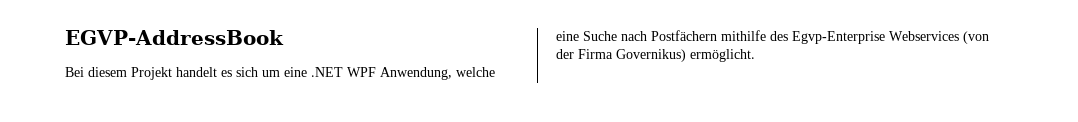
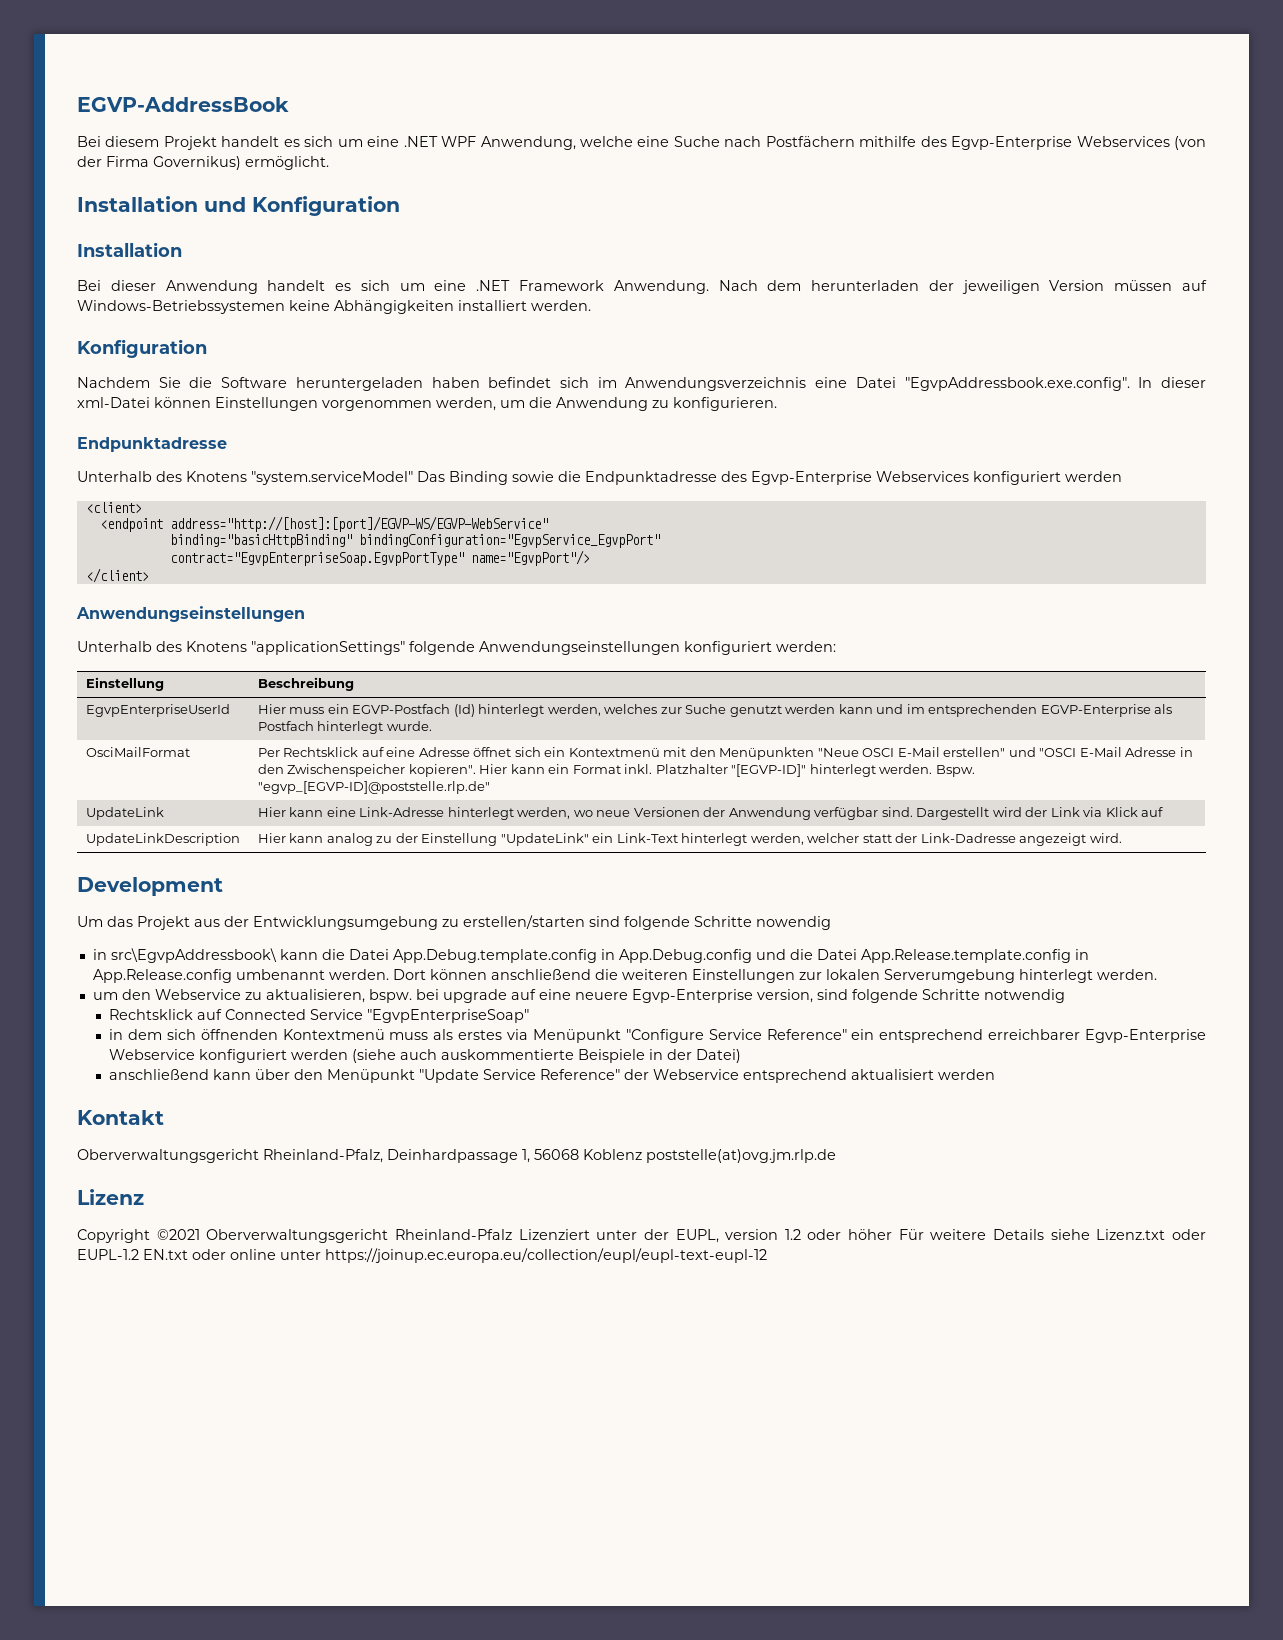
+ Installation und Konfiguration
+ Installation
+ Bei dieser Anwendung handelt es sich um eine .NET Framework Anwendung. Nach dem herunterladen der jeweiligen Version müssen auf Windows-Betriebssystemen keine Abhängigkeiten installiert werden.
+ Konfiguration
+ Nachdem Sie die Software heruntergeladen haben befindet sich im Anwendungsverzeichnis eine Datei "EgvpAddressbook.exe.config". In dieser xml-Datei können Einstellungen vorgenommen werden, um die Anwendung zu konfigurieren.
+ Endpunktadresse
+ Unterhalb des Knotens "system.serviceModel" Das Binding sowie die Endpunktadresse des Egvp-Enterprise Webservices konfiguriert werden
+ <client>
+ <endpoint address="http://[host]:[port]/EGVP-WS/EGVP-WebService"
+ binding="basicHttpBinding" bindingConfiguration="EgvpService_EgvpPort"
+ contract="EgvpEnterpriseSoap.EgvpPortType" name="EgvpPort"/>
+ </client>
+ Anwendungseinstellungen
+ Unterhalb des Knotens "applicationSettings" folgende Anwendungseinstellungen konfiguriert werden:
+ Einstellung | Beschreibung
+ EgvpEnterpriseUserId | Hier muss ein EGVP-Postfach (Id) hinterlegt werden, welches zur Suche genutzt werden kann und im entsprechenden EGVP-Enterprise als Postfach hinterlegt wurde.
+ OsciMailFormat | Per Rechtsklick auf eine Adresse öffnet sich ein Kontextmenü mit den Menüpunkten "Neue OSCI E-Mail erstellen" und "OSCI E-Mail Adresse in den Zwischenspeicher kopieren". Hier kann ein Format inkl. Platzhalter "[EGVP-ID]" hinterlegt werden. Bspw. "egvp_[EGVP-ID]@poststelle.rlp.de"
+ UpdateLink | Hier kann eine Link-Adresse hinterlegt werden, wo neue Versionen der Anwendung verfügbar sind. Dargestellt wird der Link via Klick auf
+ UpdateLinkDescription | Hier kann analog zu der Einstellung "UpdateLink" ein Link-Text hinterlegt werden, welcher statt der Link-Dadresse angezeigt wird.
+ Development
+ Um das Projekt aus der Entwicklungsumgebung zu erstellen/starten sind folgende Schritte nowendig
+ in src\EgvpAddressbook\ kann die Datei App.Debug.template.config in App.Debug.config und die Datei App.Release.template.config in App.Release.config umbenannt werden. Dort können anschließend die weiteren Einstellungen zur lokalen Serverumgebung hinterlegt werden.
+ um den Webservice zu aktualisieren, bspw. bei upgrade auf eine neuere Egvp-Enterprise version, sind folgende Schritte notwendig
+ Rechtsklick auf Connected Service "EgvpEnterpriseSoap"
+ in dem sich öffnenden Kontextmenü muss als erstes via Menüpunkt "Configure Service Reference" ein entsprechend erreichbarer Egvp-Enterprise Webservice konfiguriert werden (siehe auch auskommentierte Beispiele in der Datei)
+ anschließend kann über den Menüpunkt "Update Service Reference" der Webservice entsprechend aktualisiert werden
+ Kontakt
+ Oberverwaltungsgericht Rheinland-Pfalz, Deinhardpassage 1, 56068 Koblenz poststelle(at)ovg.jm.rlp.de
+ Lizenz
+ Copyright ©2021 Oberverwaltungsgericht Rheinland-Pfalz Lizenziert unter der EUPL, version 1.2 oder höher Für weitere Details siehe Lizenz.txt oder EUPL-1.2 EN.txt oder online unter https://joinup.ec.europa.eu/collection/eupl/eupl-text-eupl-12

